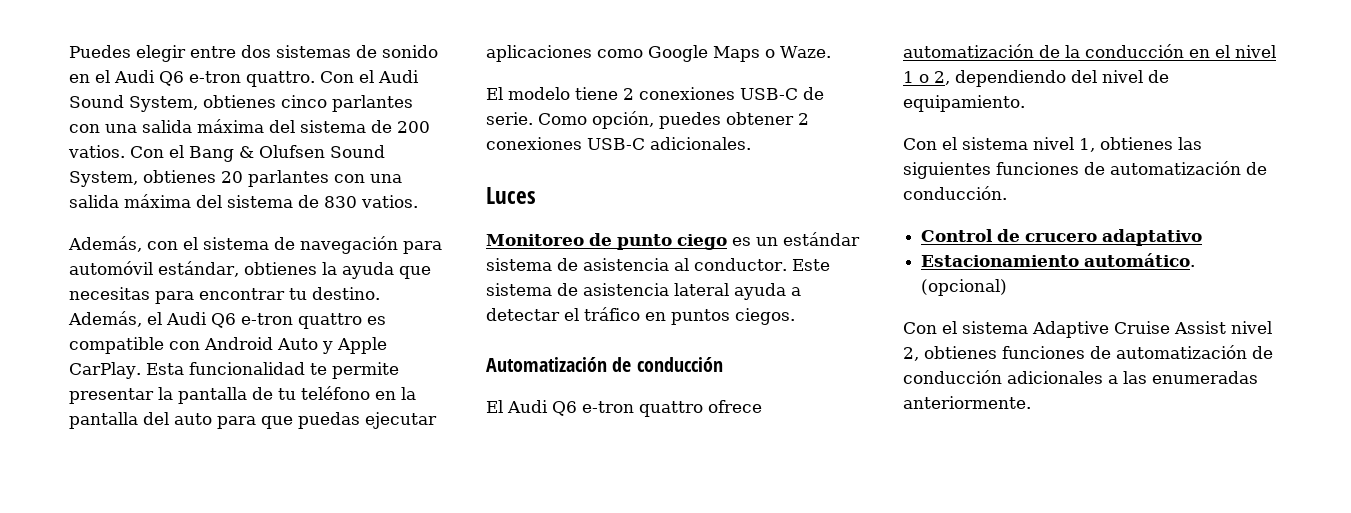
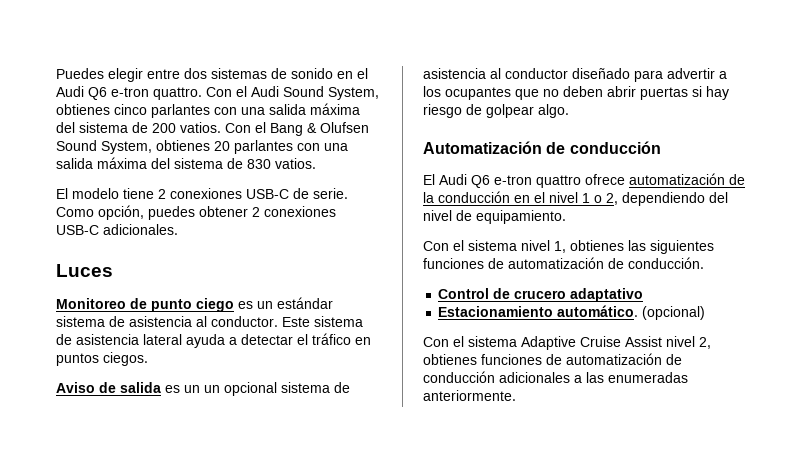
- Además, con el sistema de navegación para automóvil estándar, obtienes la ayuda que necesitas para encontrar tu destino. Además, el Audi Q6 e-tron quattro es compatible con Android Auto y Apple CarPlay. Esta funcionalidad te permite presentar la pantalla de tu teléfono en la pantalla del auto para que puedas ejecutar aplicaciones como Google Maps o Waze.
+ Aviso de salida es un un opcional sistema de asistencia al conductor diseñado para advertir a los ocupantes que no deben abrir puertas si hay riesgo de golpear algo.

